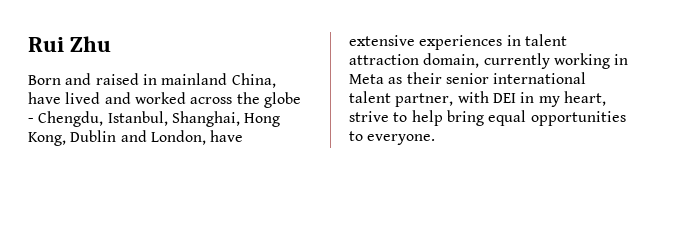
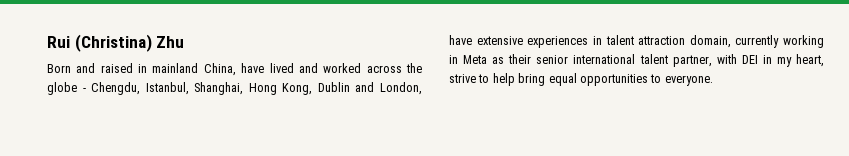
- Rui Zhu
+ Rui (Christina) Zhu

